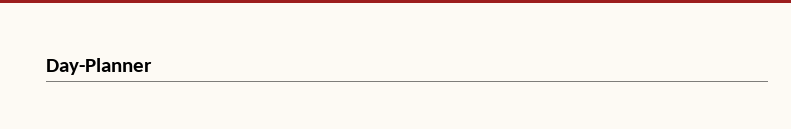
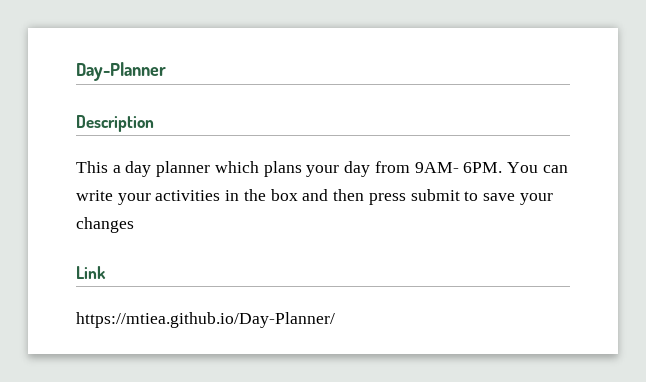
+ Description
+ This a day planner which plans your day from 9AM- 6PM. You can write your activities in the box and then press submit to save your changes
+ Link
+ https://mtiea.github.io/Day-Planner/

